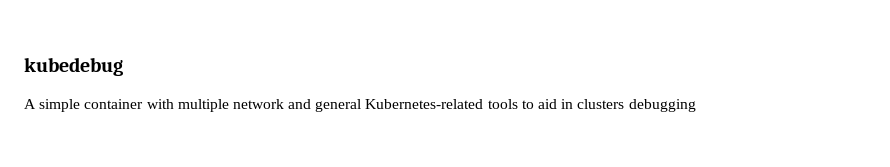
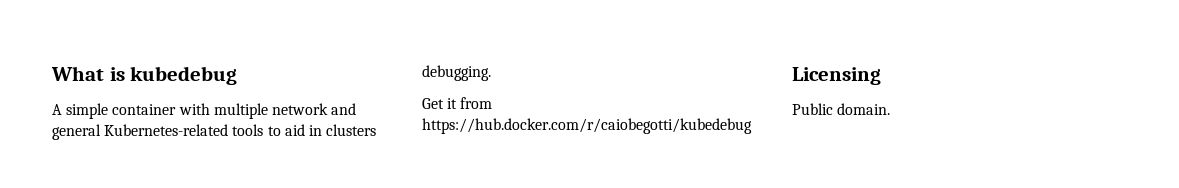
- kubedebug
+ What is kubedebug
- A simple container with multiple network and general Kubernetes-related tools to aid in clusters debugging
+ A simple container with multiple network and general Kubernetes-related tools to aid in clusters debugging.
+ Get it from https://hub.docker.com/r/caiobegotti/kubedebug
+ Licensing
+ Public domain.

